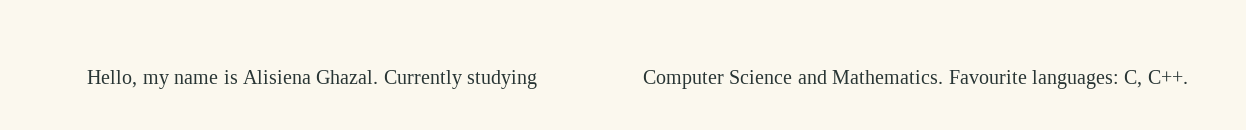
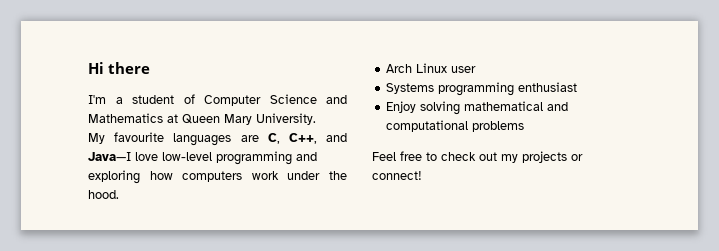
- Hello, my name is Alisiena Ghazal. Currently studying Computer Science and Mathematics. Favourite languages: C, C++.
+ Hi there
+ I'm a student of Computer Science and Mathematics at Queen Mary University.
+ My favourite languages are C, C++, and Java—I love low-level programming and exploring how computers work under the hood.
+ Arch Linux user
+ Systems programming enthusiast
+ Enjoy solving mathematical and computational problems
+ Feel free to check out my projects or connect!

